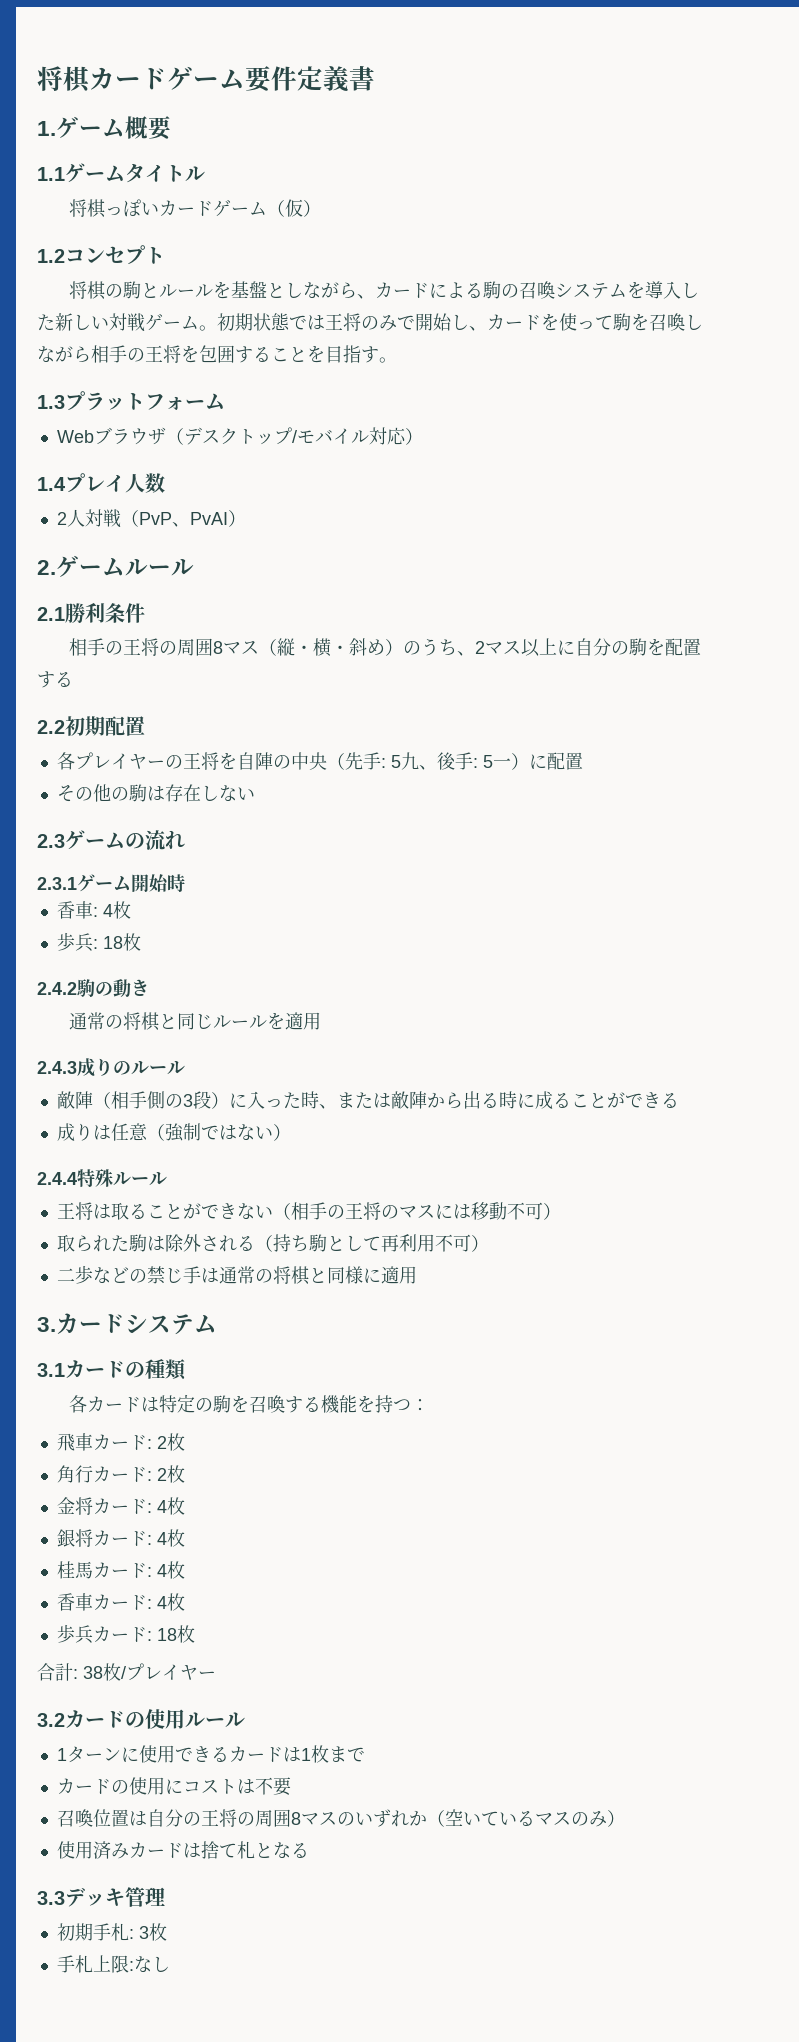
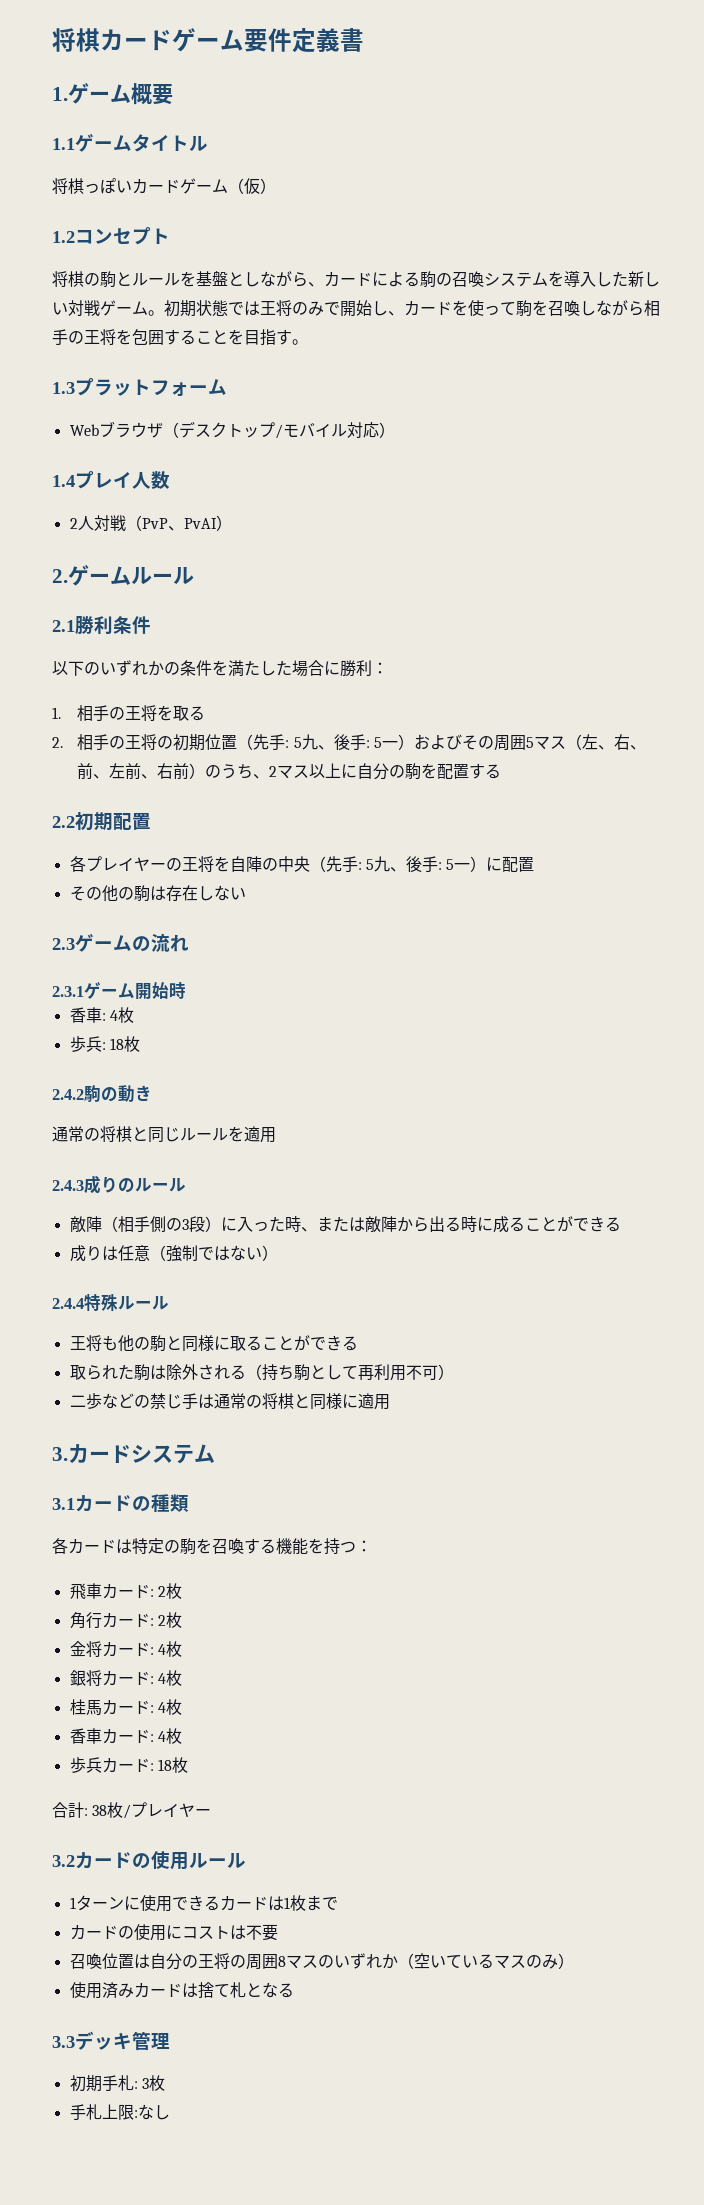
- 相手の王将の周囲8マス（縦・横・斜め）のうち、2マス以上に自分の駒を配置する
+ 以下のいずれかの条件を満たした場合に勝利：
+ 1.相手の王将を取る
+ 2.相手の王将の初期位置（先手: 5九、後手: 5一）およびその周囲5マス（左、右、前、左前、右前）のうち、2マス以上に自分の駒を配置する
- 王将は取ることができない（相手の王将のマスには移動不可）
+ 王将も他の駒と同様に取ることができる

